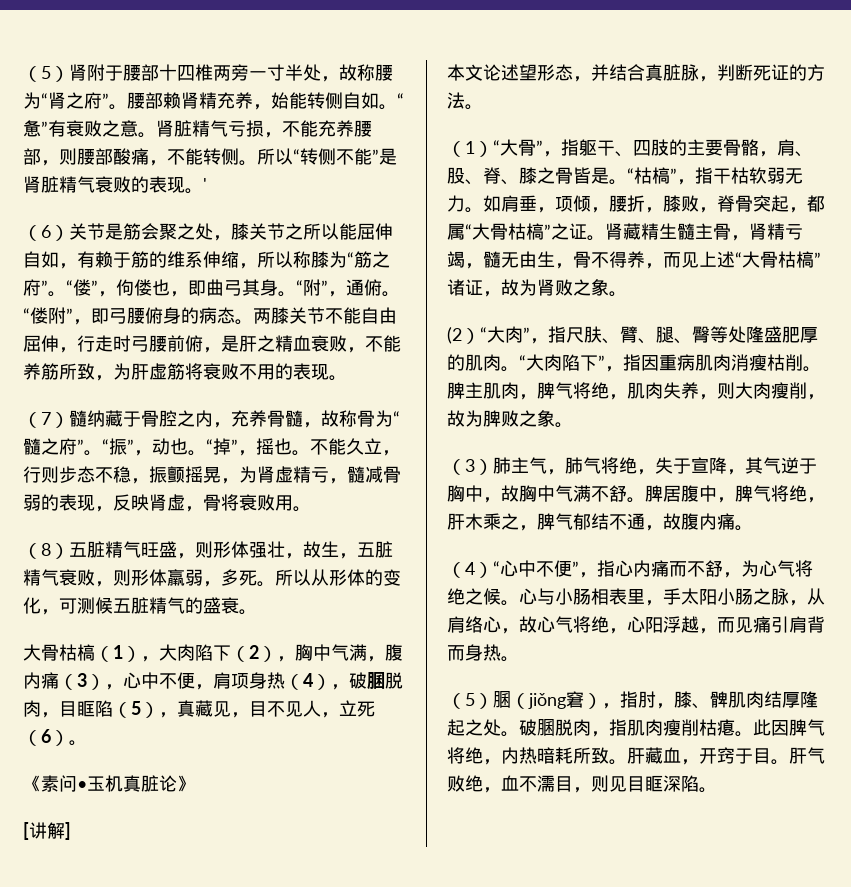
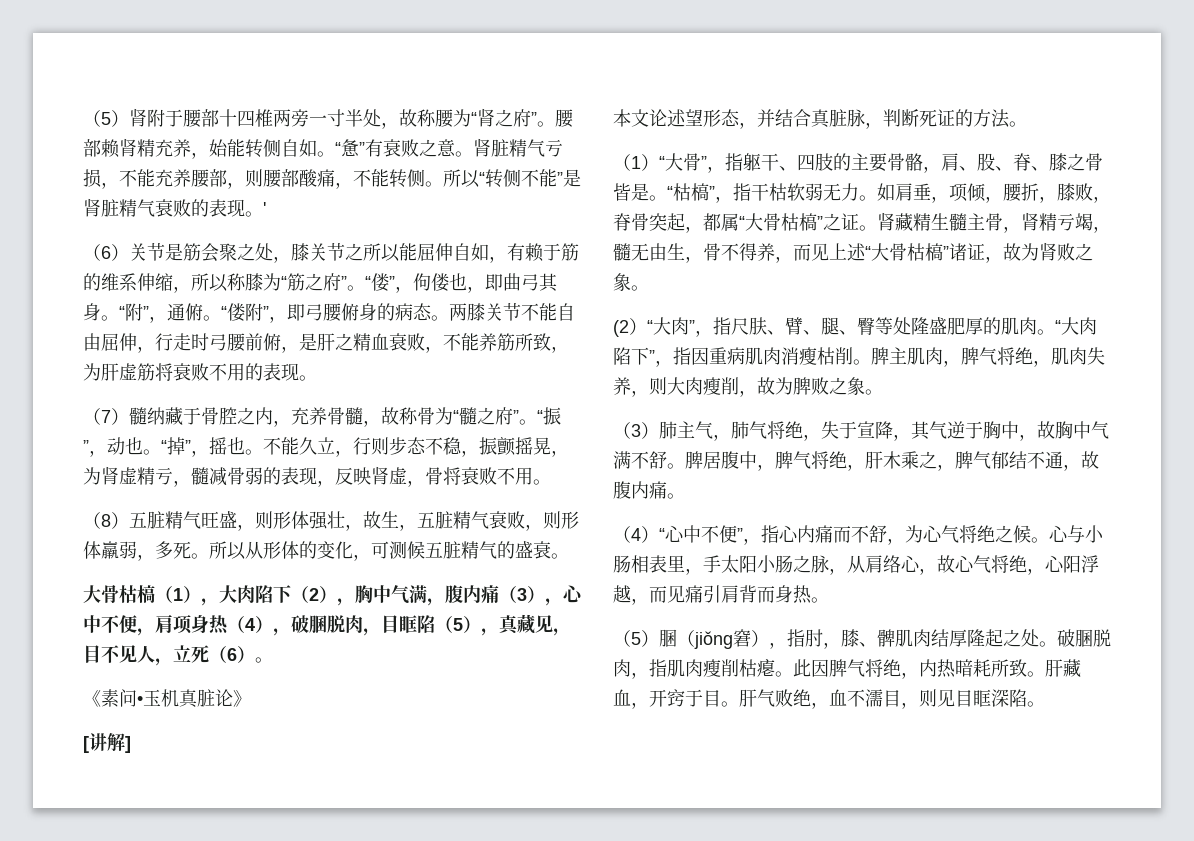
- 不能久立，行则步态不稳，振颤摇晃，为肾虚精亏，髓减骨弱的表现，反映肾虚，骨将衰败用。
+ 不能久立，行则步态不稳，振颤摇晃，为肾虚精亏，髓减骨弱的表现，反映肾虚，骨将衰败不用。

